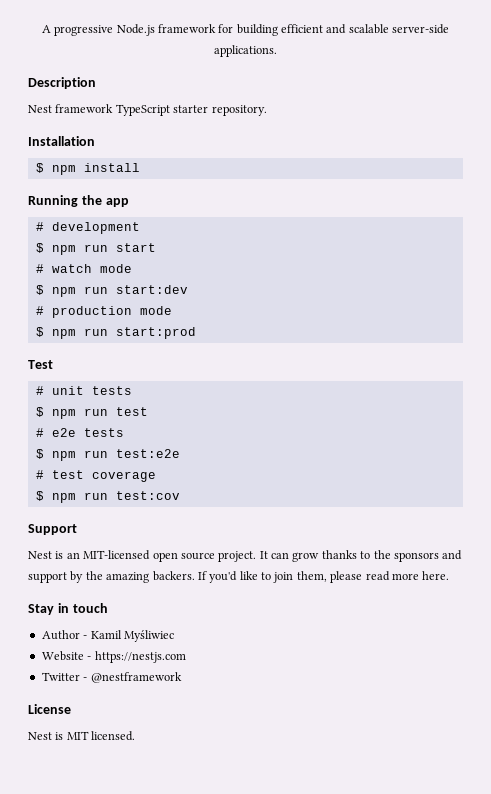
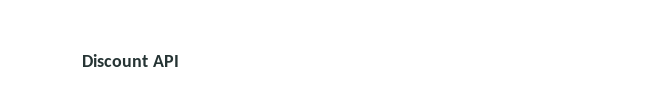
- A progressive Node.js framework for building efficient and scalable server-side applications.
- Description
- Nest framework TypeScript starter repository.
- Installation
- $ npm install
- Running the app
- # development
- $ npm run start
- # watch mode
- $ npm run start:dev
- # production mode
- $ npm run start:prod
- Test
- # unit tests
- $ npm run test
- # e2e tests
- $ npm run test:e2e
- # test coverage
- $ npm run test:cov
- Support
- Nest is an MIT-licensed open source project. It can grow thanks to the sponsors and support by the amazing backers. If you'd like to join them, please read more here.
- Stay in touch
- Author - Kamil Myśliwiec
- Website - https://nestjs.com
- Twitter - @nestframework
- License
- Nest is MIT licensed.
+ Discount API

